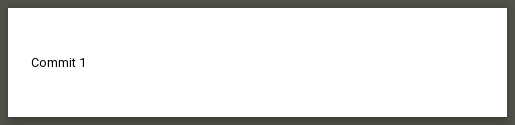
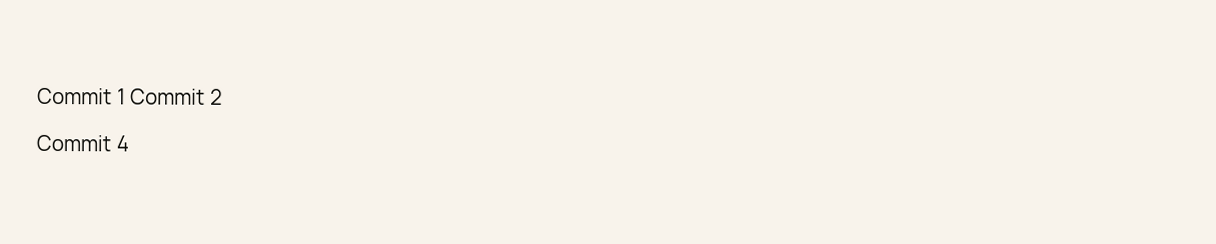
- Commit 1
+ Commit 1 Commit 2
+ Commit 4

